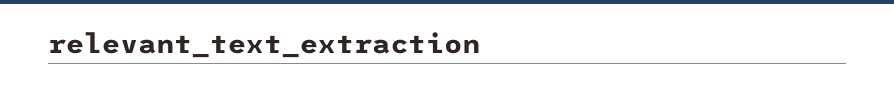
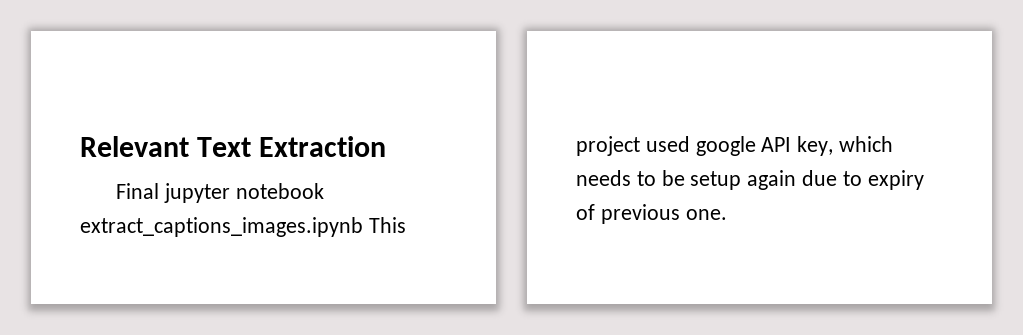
- relevant_text_extraction
+ Relevant Text Extraction
+ Final jupyter notebook extract_captions_images.ipynb This project used google API key, which needs to be setup again due to expiry of previous one.

